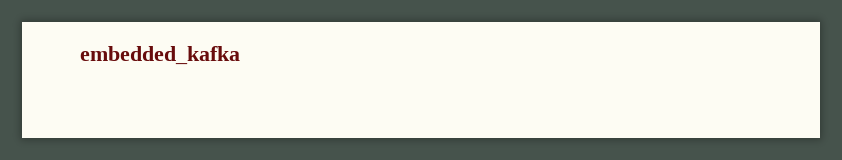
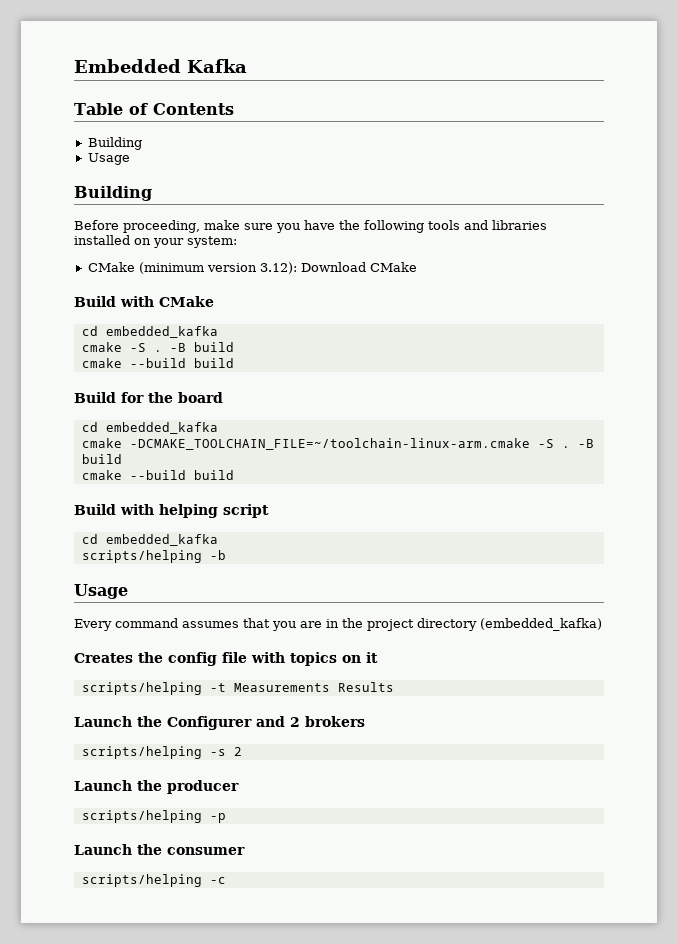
- embedded_kafka
+ Embedded Kafka
+ Table of Contents
+ Building
+ Usage
+ Building
+ Before proceeding, make sure you have the following tools and libraries installed on your system:
+ CMake (minimum version 3.12): Download CMake
+ Build with CMake
+ cd embedded_kafka
+ cmake -S . -B build
+ cmake --build build
+ Build for the board
+ cd embedded_kafka
+ cmake -DCMAKE_TOOLCHAIN_FILE=~/toolchain-linux-arm.cmake -S . -B build
+ cmake --build build
+ Build with helping script
+ cd embedded_kafka
+ scripts/helping -b
+ Usage
+ Every command assumes that you are in the project directory (embedded_kafka)
+ Creates the config file with topics on it
+ scripts/helping -t Measurements Results
+ Launch the Configurer and 2 brokers
+ scripts/helping -s 2
+ Launch the producer
+ scripts/helping -p
+ Launch the consumer
+ scripts/helping -c

